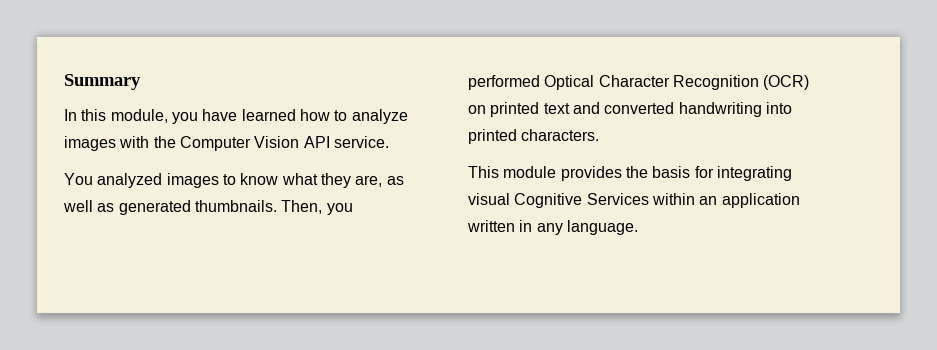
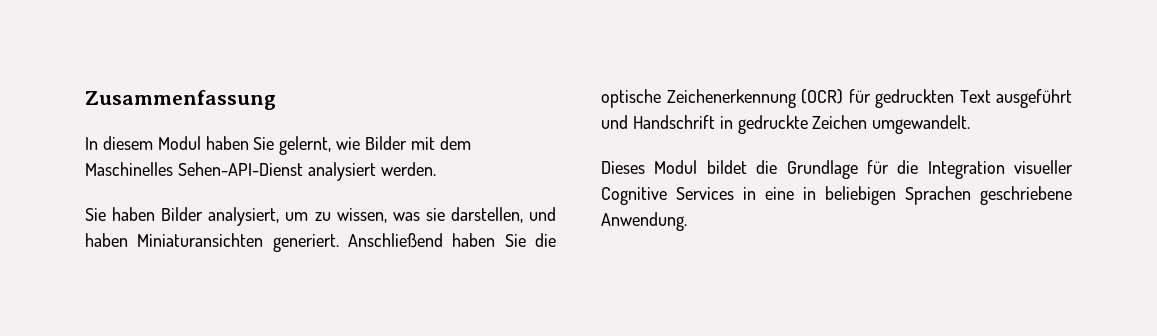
- Summary
+ Zusammenfassung
- In this module, you have learned how to analyze images with the Computer Vision API service.
- You analyzed images to know what they are, as well as generated thumbnails. Then, you performed Optical Character Recognition (OCR) on printed text and converted handwriting into printed characters.
- This module provides the basis for integrating visual Cognitive Services within an application written in any language.
+ In diesem Modul haben Sie gelernt, wie Bilder mit dem Maschinelles Sehen-API-Dienst analysiert werden.
+ Sie haben Bilder analysiert, um zu wissen, was sie darstellen, und haben Miniaturansichten generiert. Anschließend haben Sie die optische Zeichenerkennung (OCR) für gedruckten Text ausgeführt und Handschrift in gedruckte Zeichen umgewandelt.
+ Dieses Modul bildet die Grundlage für die Integration visueller Cognitive Services in eine in beliebigen Sprachen geschriebene Anwendung.

